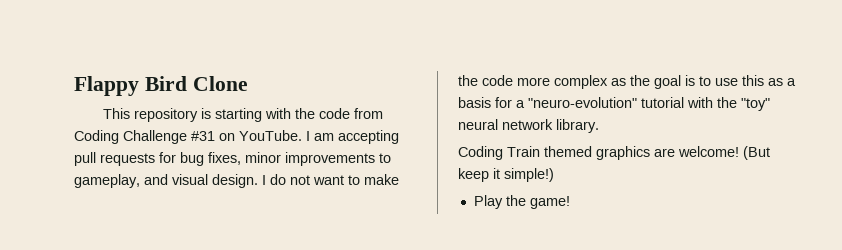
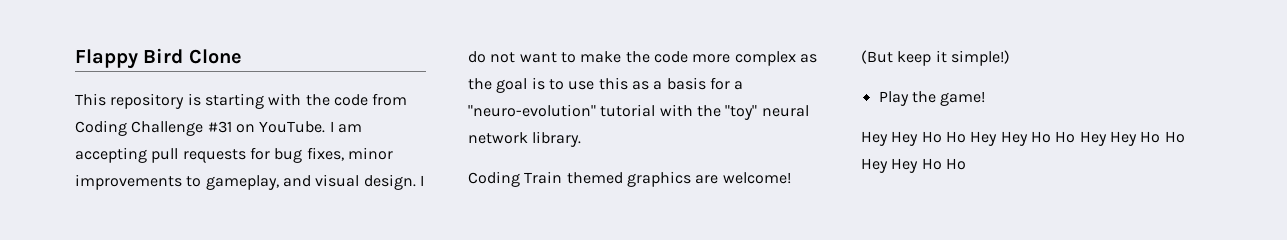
+ Hey Hey Ho Ho Hey Hey Ho Ho Hey Hey Ho Ho Hey Hey Ho Ho

